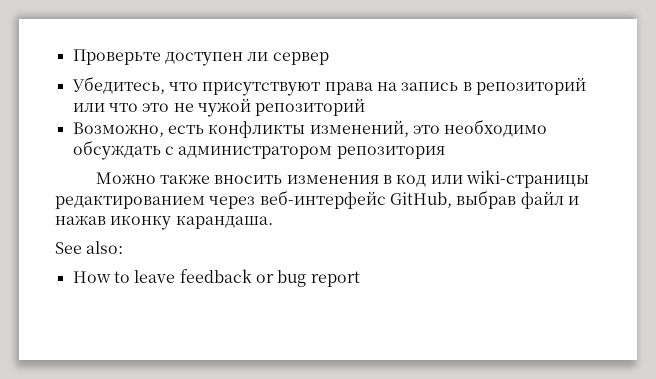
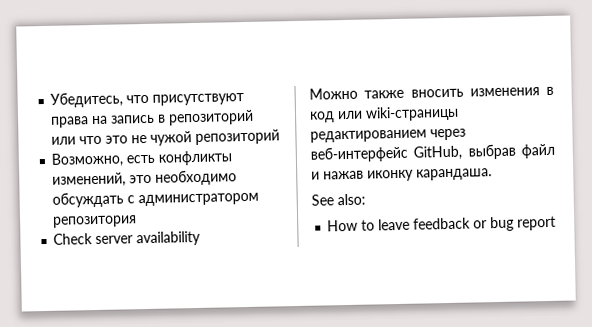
- Проверьте доступен ли сервер
+ Check server availability

